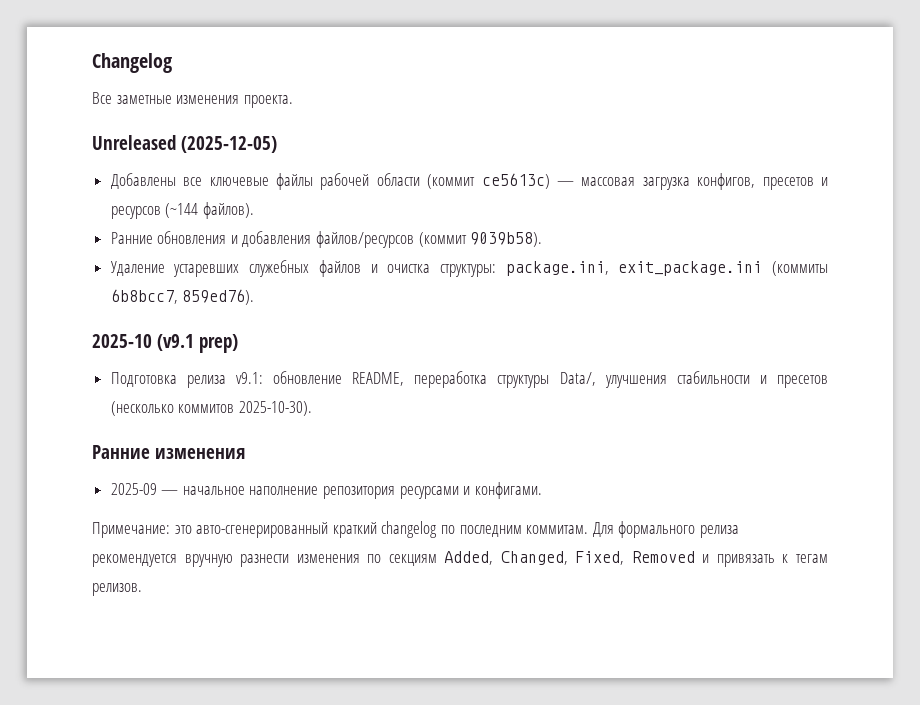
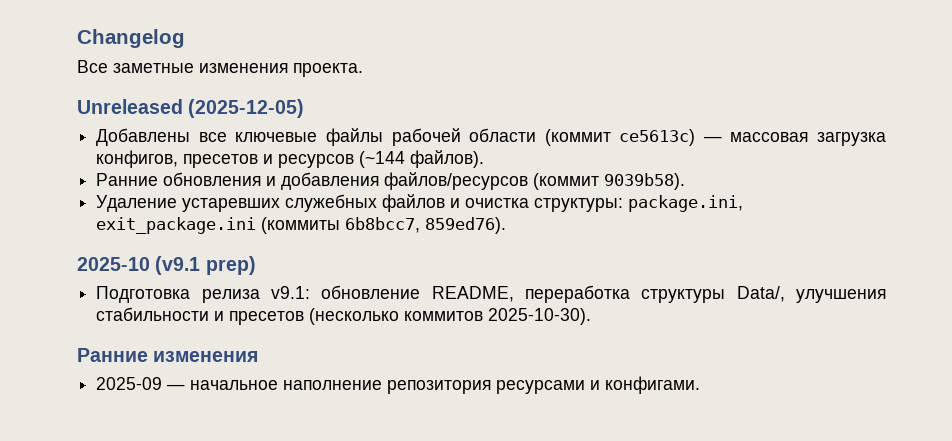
- Примечание: это авто-сгенерированный краткий changelog по последним коммитам. Для формального релиза рекомендуется вручную разнести изменения по секциям Added, Changed, Fixed, Removed и привязать к тегам релизов.

